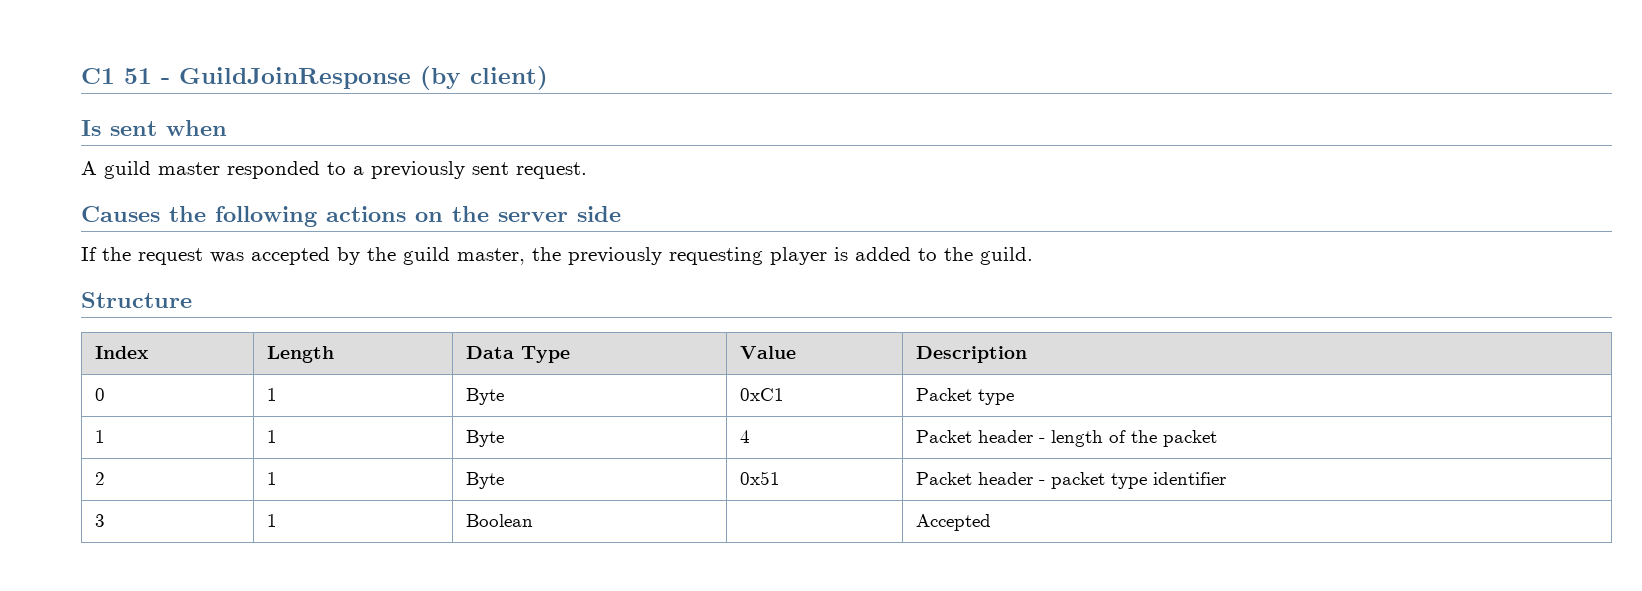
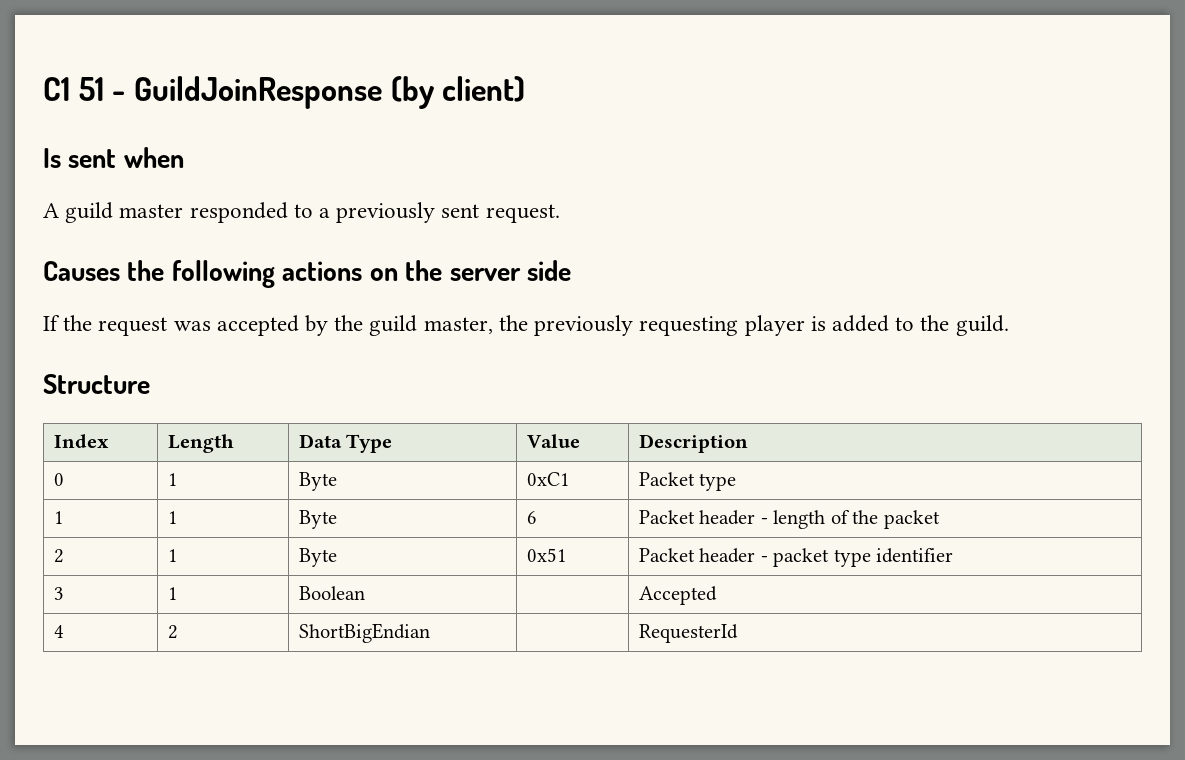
- 1 | 1 | Byte | 4 | Packet header - length of the packet
+ 1 | 1 | Byte | 6 | Packet header - length of the packet
+ 4 | 2 | ShortBigEndian | | RequesterId

